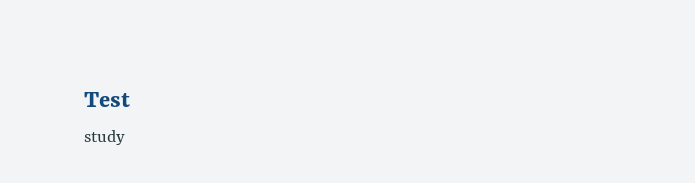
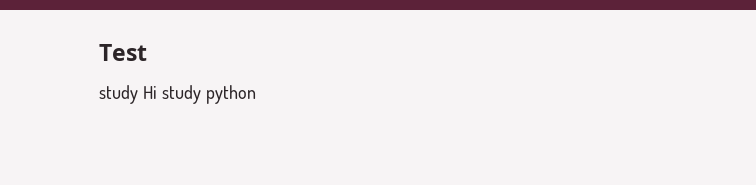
- study
+ study Hi study python

